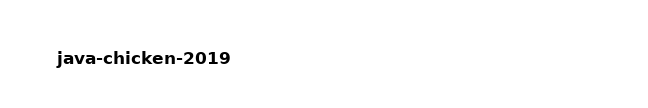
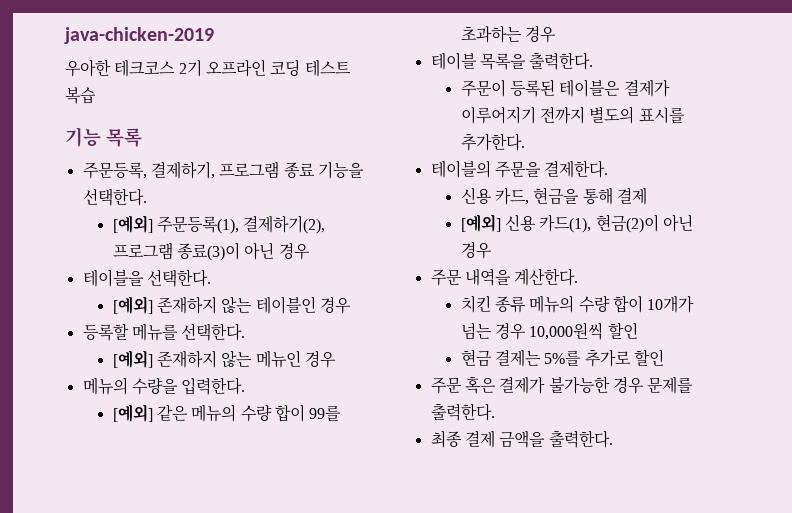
+ 우아한 테크코스 2기 오프라인 코딩 테스트 복습
+ 기능 목록
+ 주문등록, 결제하기, 프로그램 종료 기능을 선택한다.
+ [예외] 주문등록(1), 결제하기(2), 프로그램 종료(3)이 아닌 경우
+ 테이블을 선택한다.
+ [예외] 존재하지 않는 테이블인 경우
+ 등록할 메뉴를 선택한다.
+ [예외] 존재하지 않는 메뉴인 경우
+ 메뉴의 수량을 입력한다.
+ [예외] 같은 메뉴의 수량 합이 99를 초과하는 경우
+ 테이블 목록을 출력한다.
+ 주문이 등록된 테이블은 결제가 이루어지기 전까지 별도의 표시를 추가한다.
+ 테이블의 주문을 결제한다.
+ 신용 카드, 현금을 통해 결제
+ [예외] 신용 카드(1), 현금(2)이 아닌 경우
+ 주문 내역을 계산한다.
+ 치킨 종류 메뉴의 수량 합이 10개가 넘는 경우 10,000원씩 할인
+ 현금 결제는 5%를 추가로 할인
+ 주문 혹은 결제가 불가능한 경우 문제를 출력한다.
+ 최종 결제 금액을 출력한다.

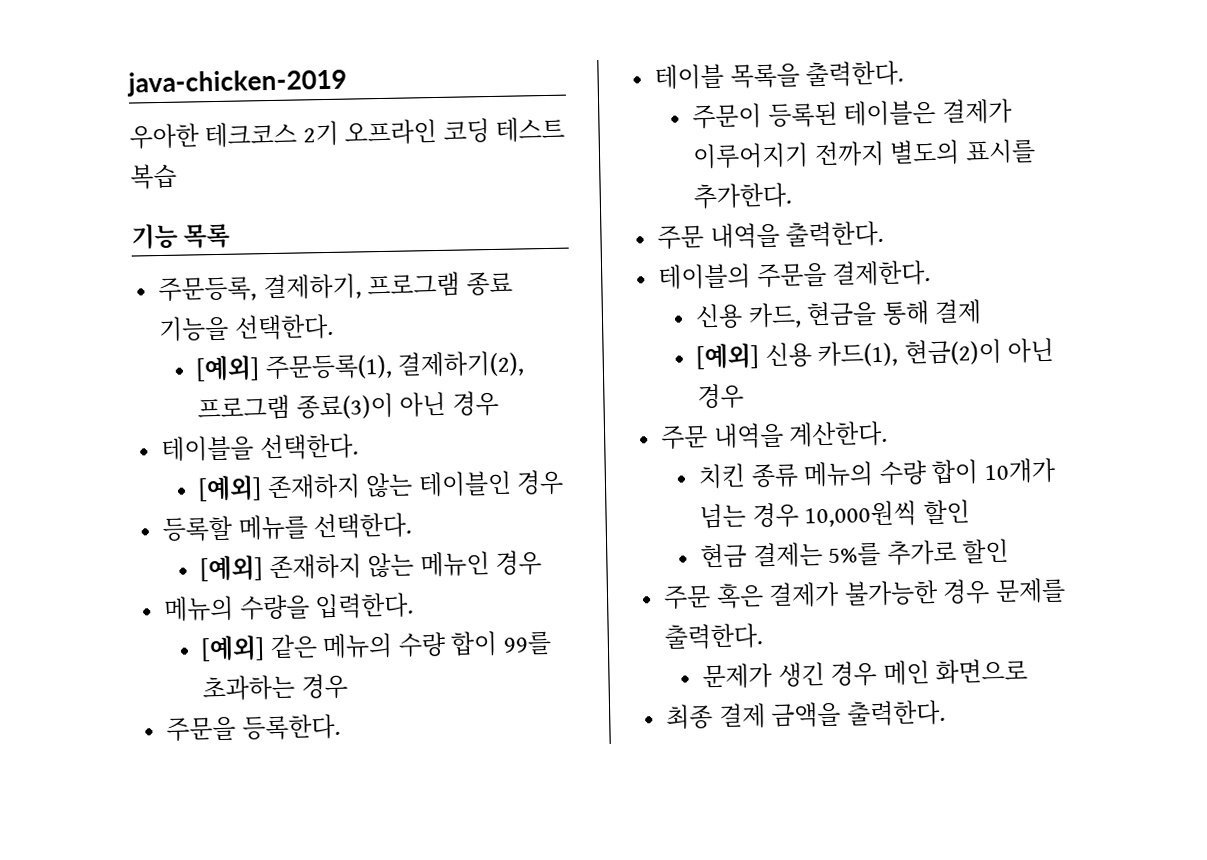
+ 주문을 등록한다.
+ 주문 내역을 출력한다.
+ 문제가 생긴 경우 메인 화면으로

